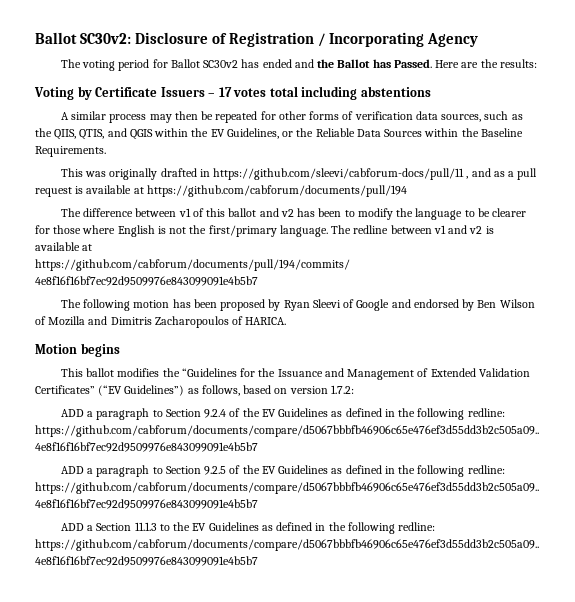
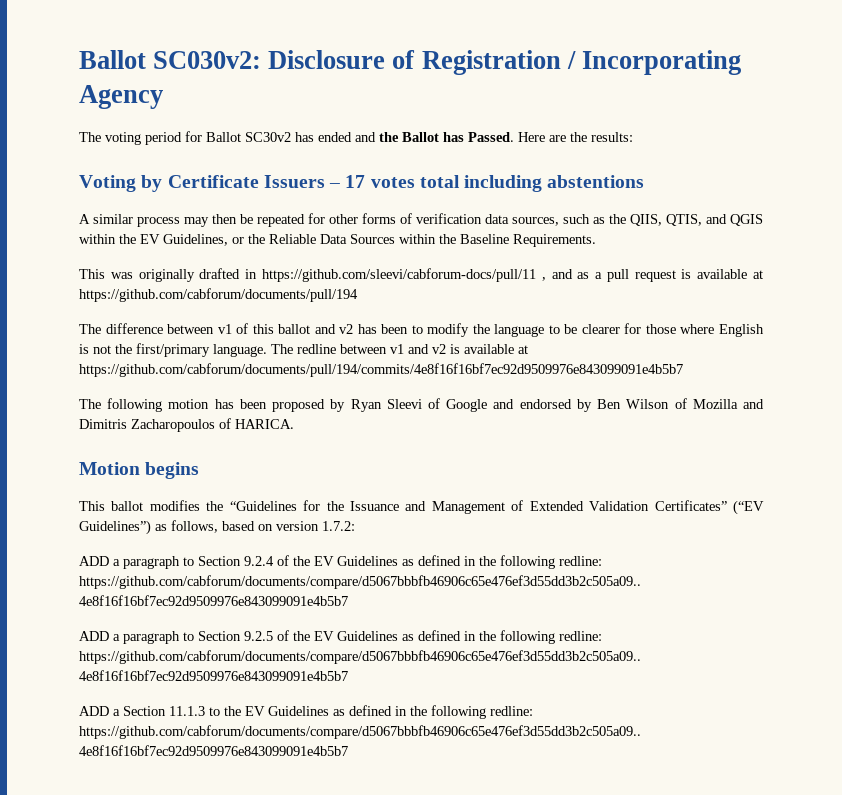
- Ballot SC30v2: Disclosure of Registration / Incorporating Agency
+ Ballot SC030v2: Disclosure of Registration / Incorporating Agency

